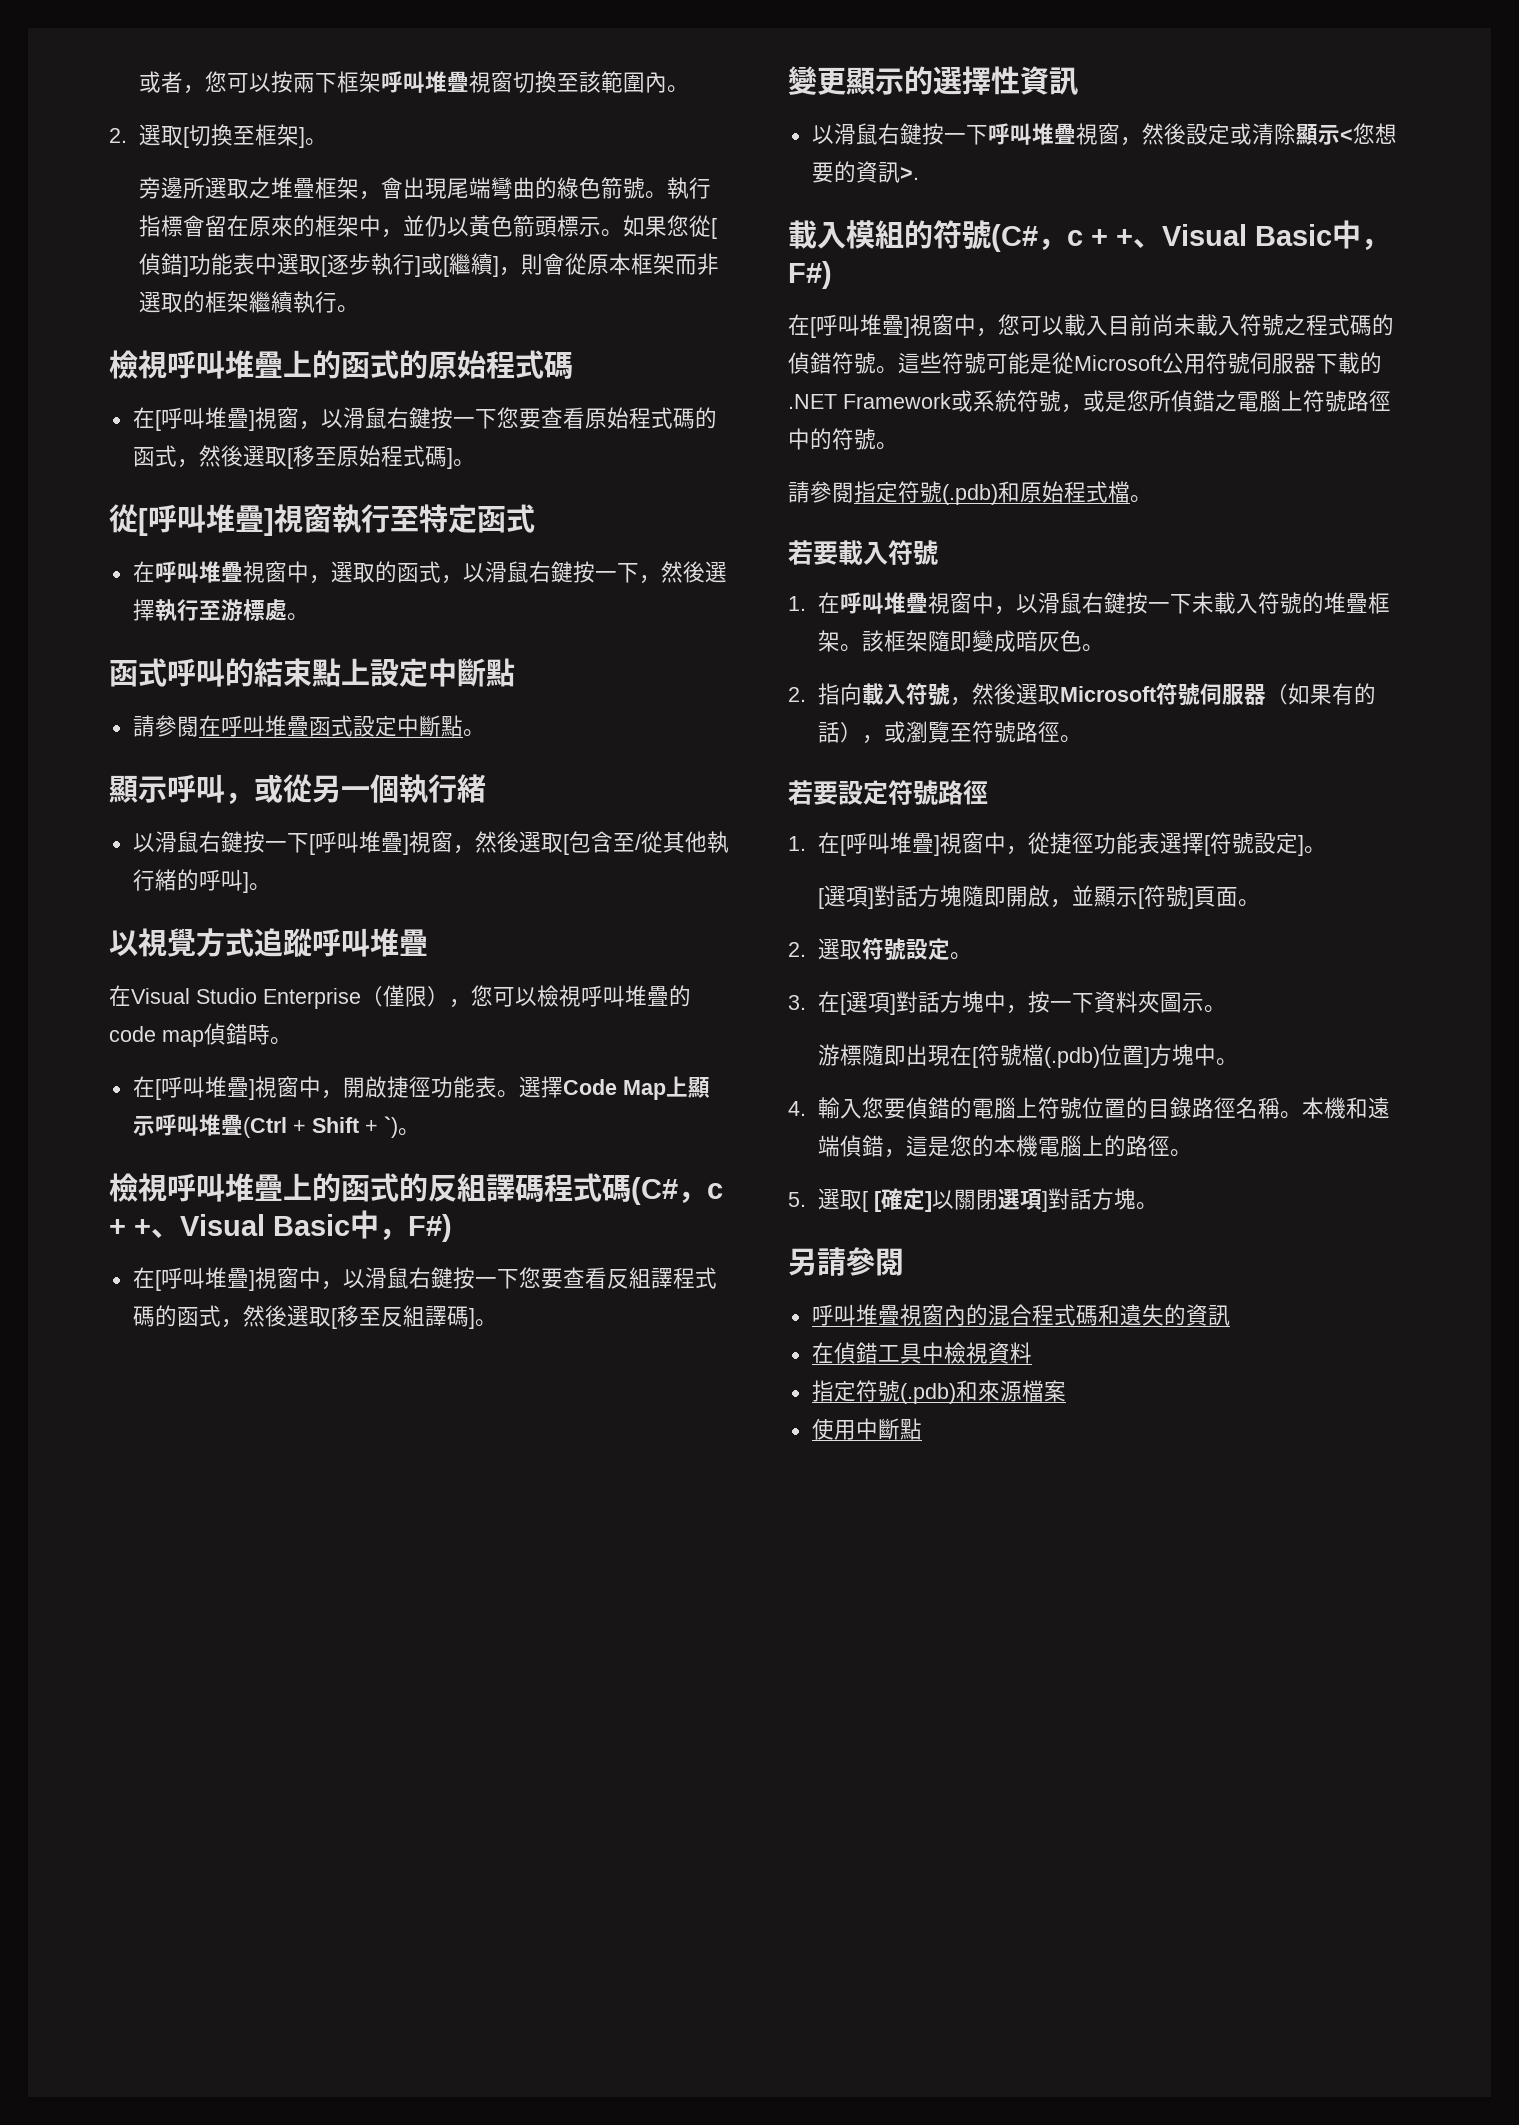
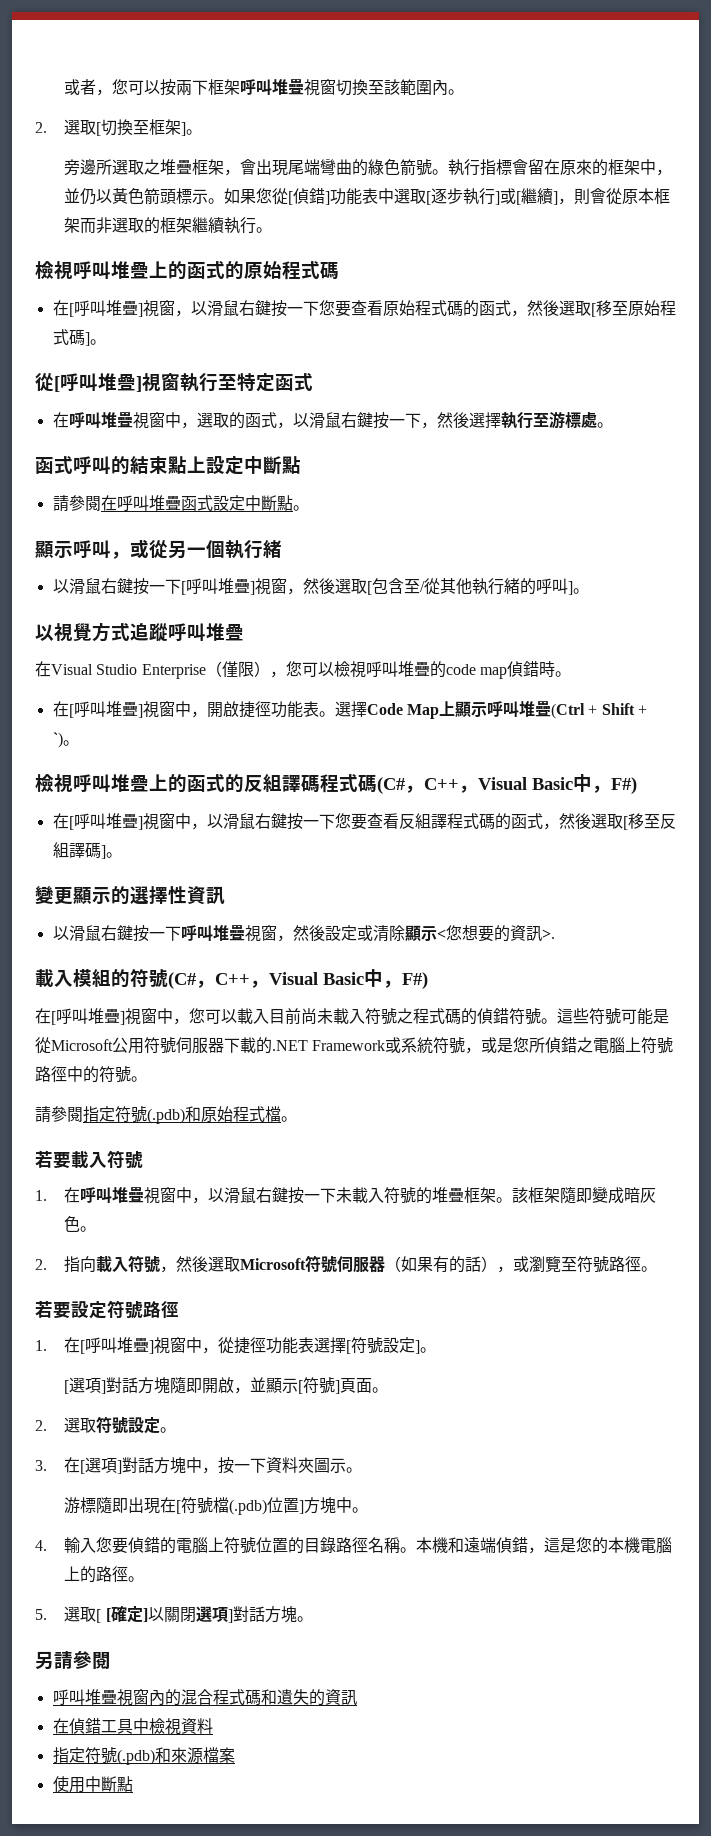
- 檢視呼叫堆疊上的函式的反組譯碼程式碼(C#，c + +、Visual Basic中，F#)
+ 檢視呼叫堆疊上的函式的反組譯碼程式碼(C#，C++，Visual Basic中，F#)
- 載入模組的符號(C#，c + +、Visual Basic中，F#)
+ 載入模組的符號(C#，C++，Visual Basic中，F#)

